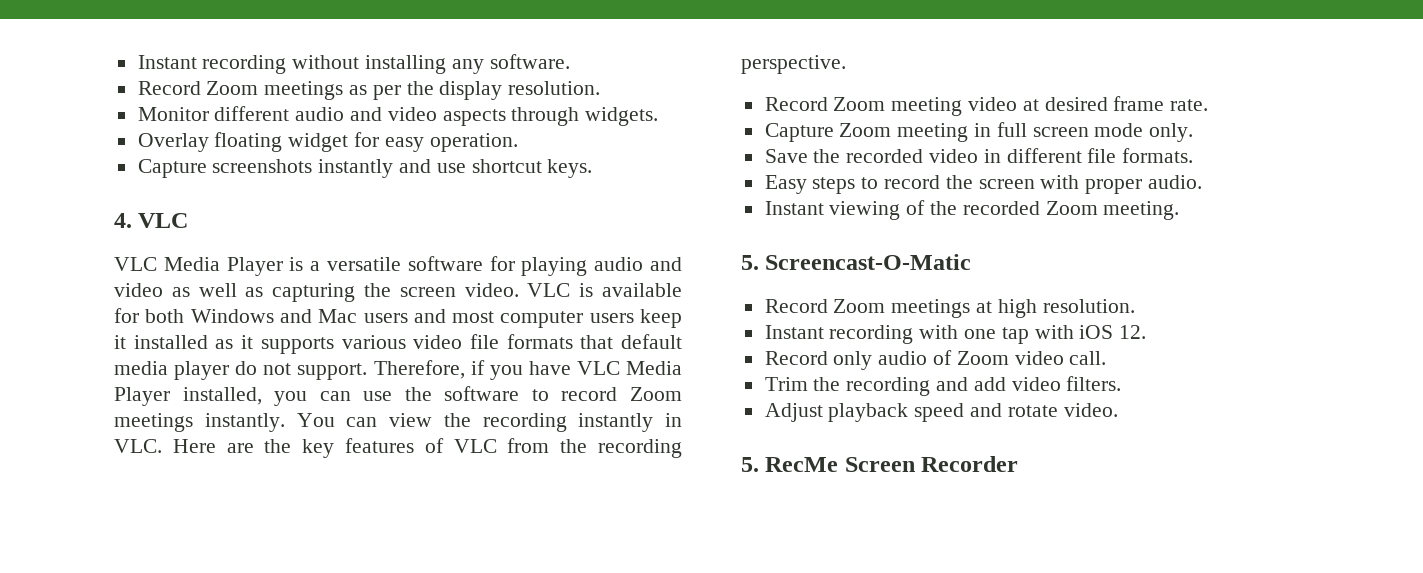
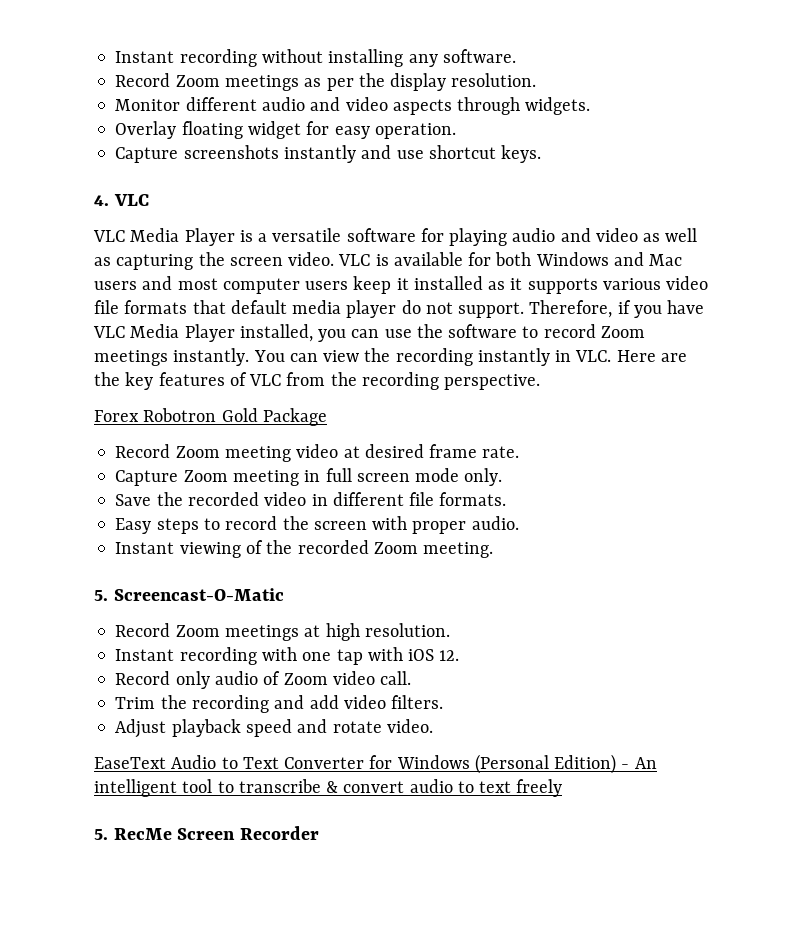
+ Forex Robotron Gold Package
+ EaseText Audio to Text Converter for Windows (Personal Edition) - An intelligent tool to transcribe & convert audio to text freely

